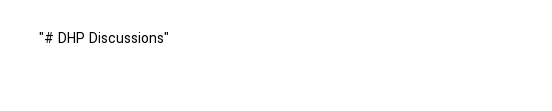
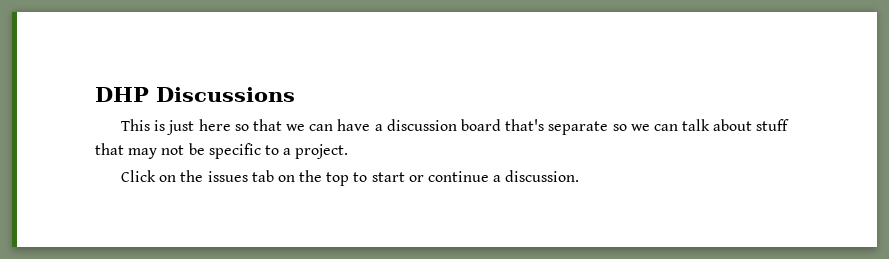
- "# DHP Discussions"
+ DHP Discussions
+ This is just here so that we can have a discussion board that's separate so we can talk about stuff that may not be specific to a project.
+ Click on the issues tab on the top to start or continue a discussion.

